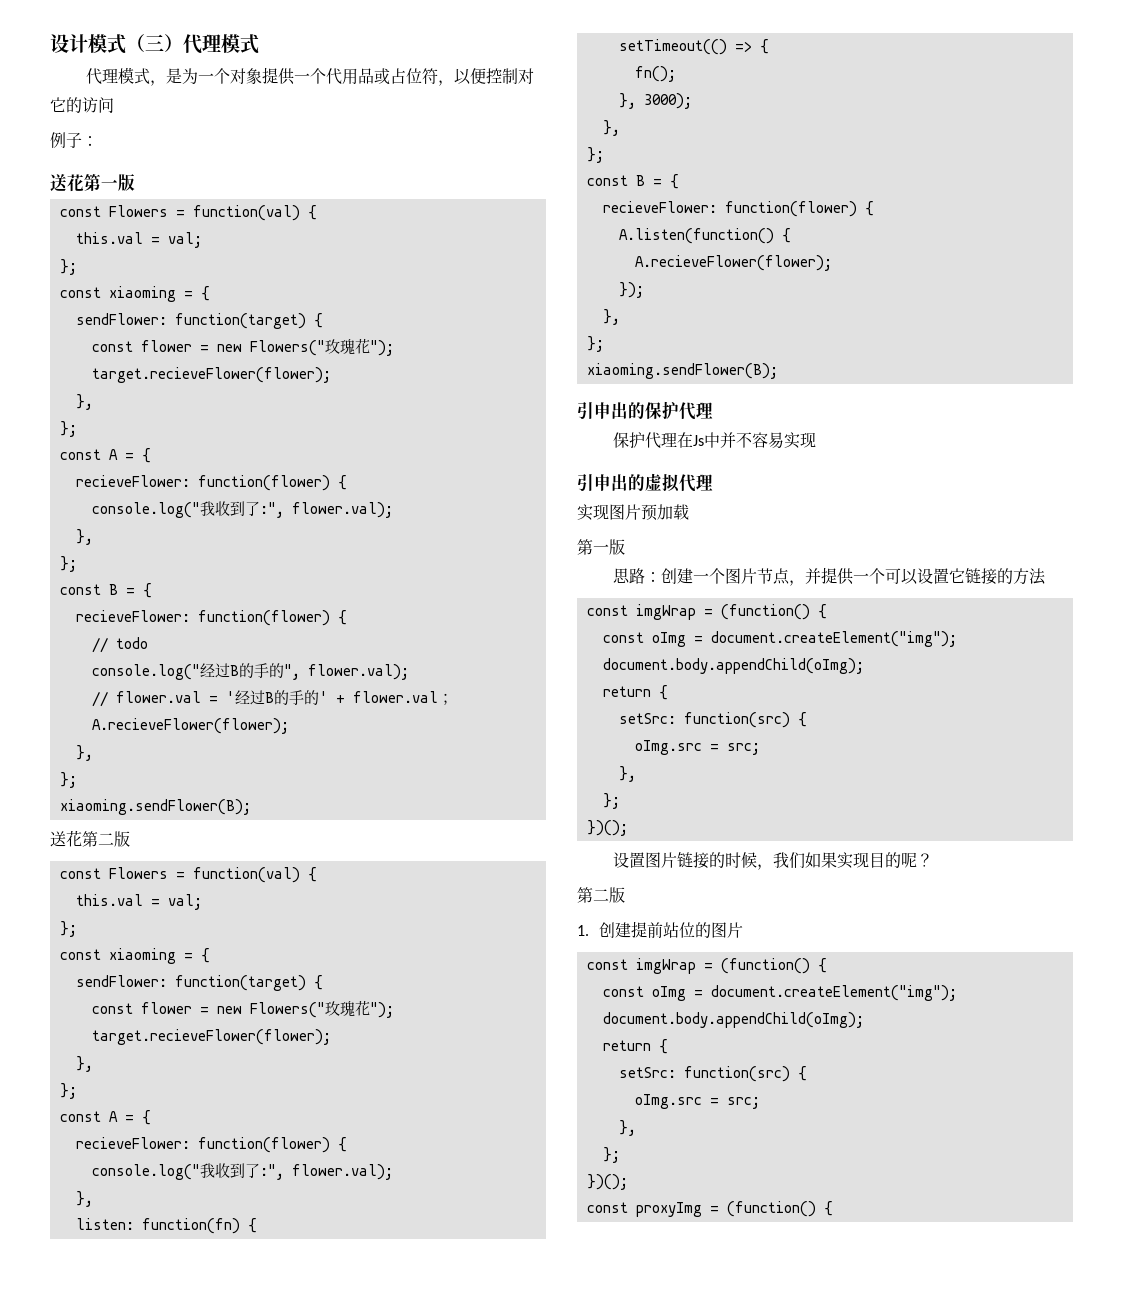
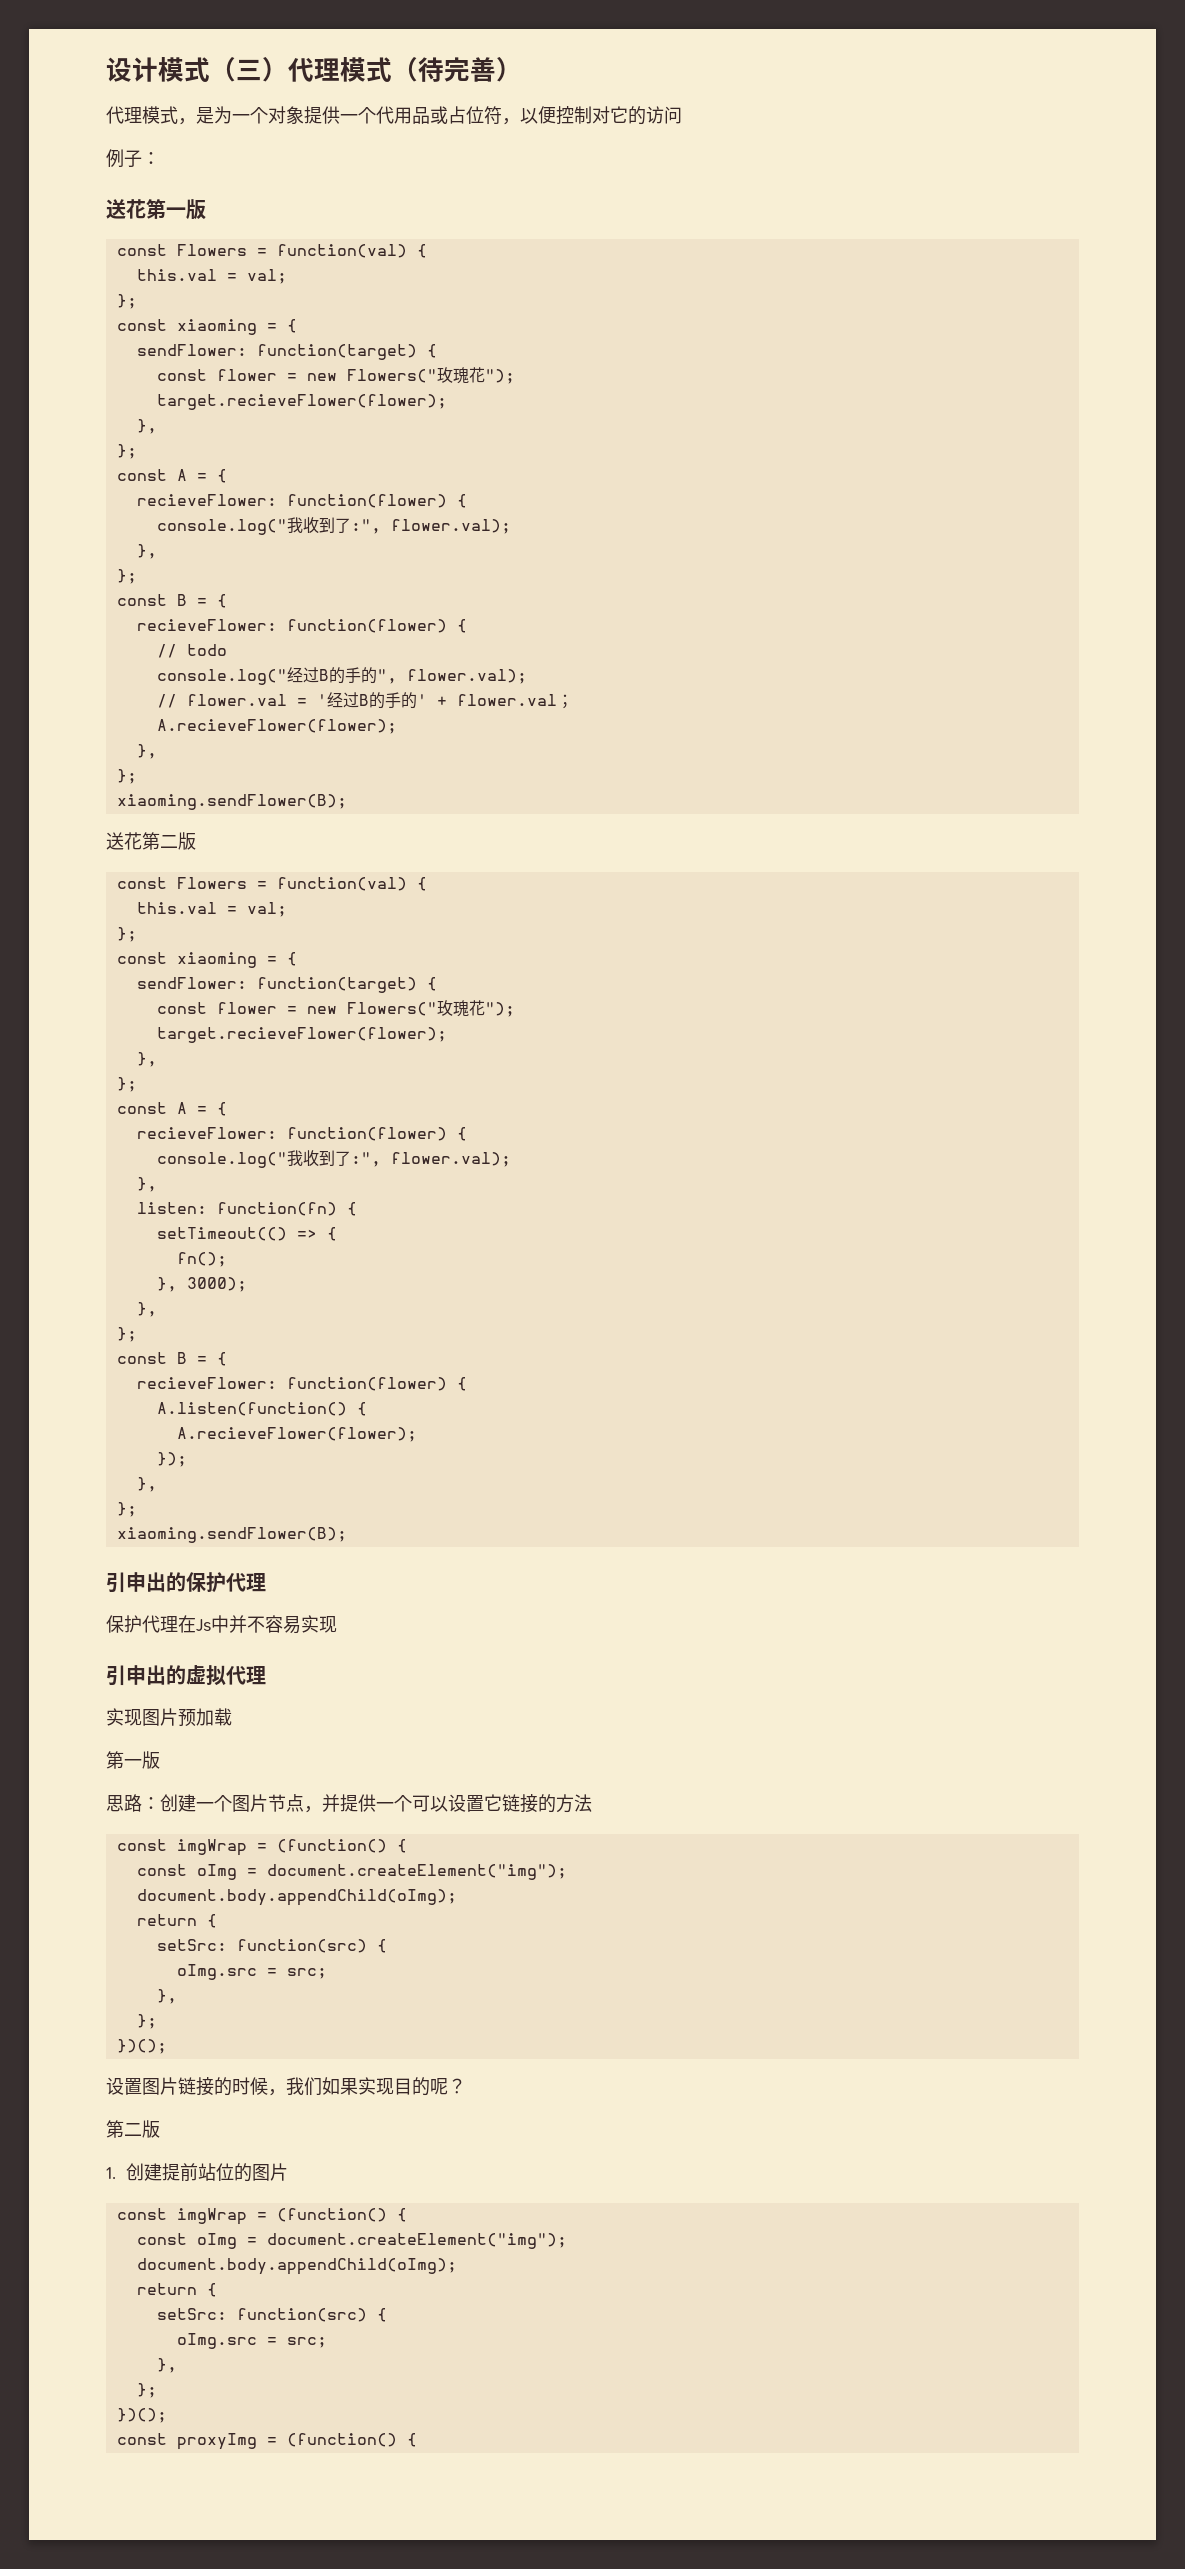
- 设计模式（三）代理模式
+ 设计模式（三）代理模式（待完善）

